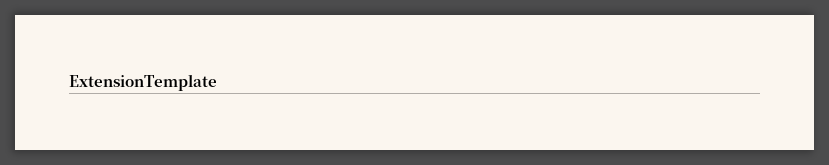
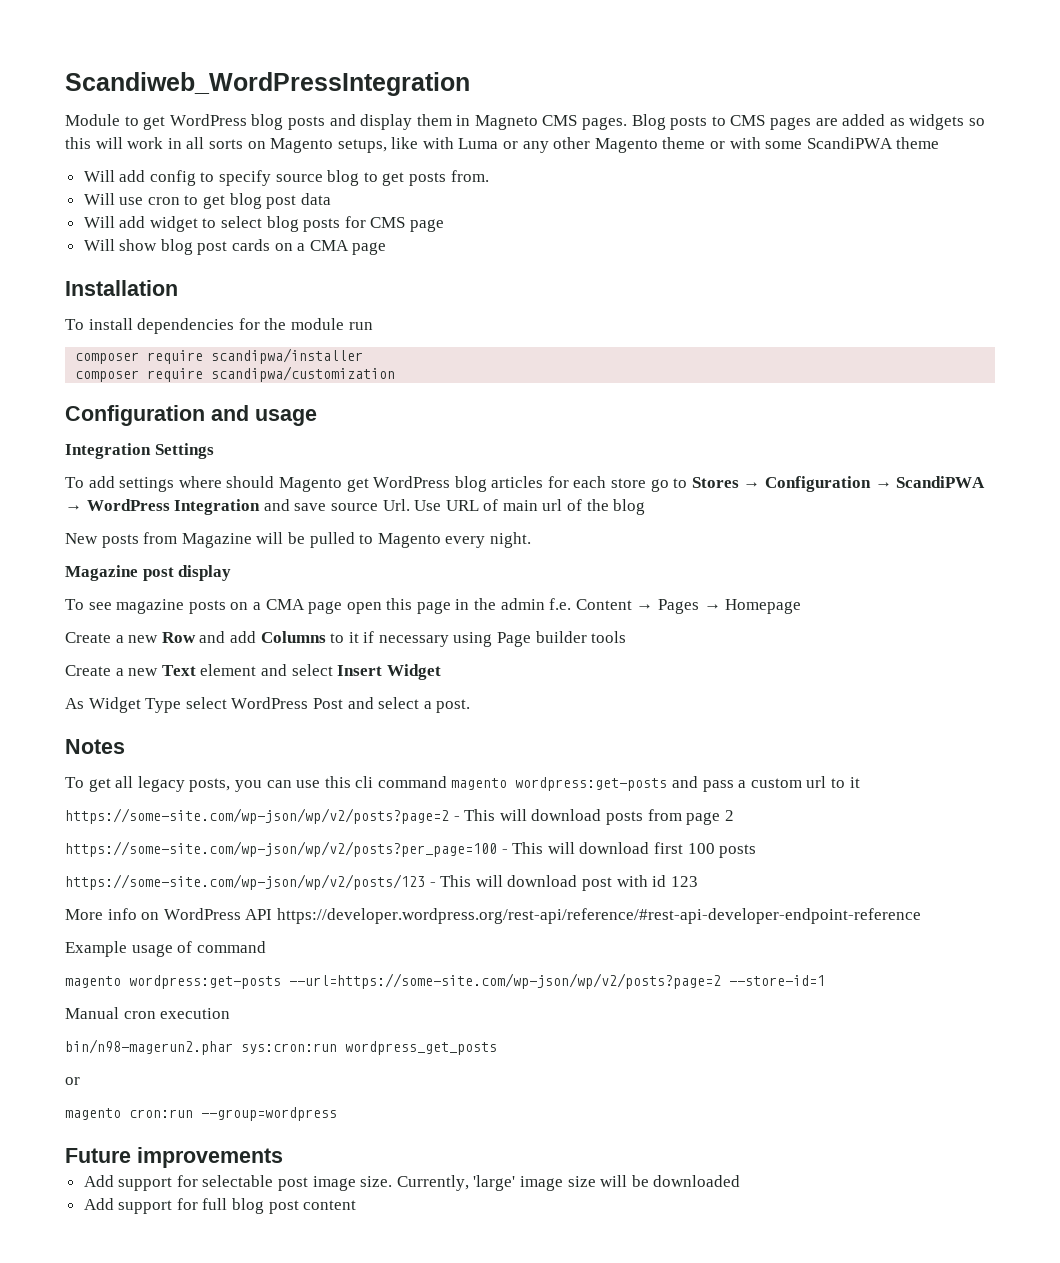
- ExtensionTemplate
+ Scandiweb_WordPressIntegration
+ Module to get WordPress blog posts and display them in Magneto CMS pages. Blog posts to CMS pages are added as widgets so this will work in all sorts on Magento setups, like with Luma or any other Magento theme or with some ScandiPWA theme
+ Will add config to specify source blog to get posts from.
+ Will use cron to get blog post data
+ Will add widget to select blog posts for CMS page
+ Will show blog post cards on a CMA page
+ Installation
+ To install dependencies for the module run
+ composer require scandipwa/installer
+ composer require scandipwa/customization
+ Configuration and usage
+ Integration Settings
+ To add settings where should Magento get WordPress blog articles for each store go to Stores → Configuration → ScandiPWA → WordPress Integration and save source Url. Use URL of main url of the blog
+ New posts from Magazine will be pulled to Magento every night.
+ Magazine post display
+ To see magazine posts on a CMA page open this page in the admin f.e. Content → Pages → Homepage
+ Create a new Row and add Columns to it if necessary using Page builder tools
+ Create a new Text element and select Insert Widget
+ As Widget Type select WordPress Post and select a post.
+ Notes
+ To get all legacy posts, you can use this cli command magento wordpress:get-posts and pass a custom url to it
+ https://some-site.com/wp-json/wp/v2/posts?page=2 - This will download posts from page 2
+ https://some-site.com/wp-json/wp/v2/posts?per_page=100 - This will download first 100 posts
+ https://some-site.com/wp-json/wp/v2/posts/123 - This will download post with id 123
+ More info on WordPress API https://developer.wordpress.org/rest-api/reference/#rest-api-developer-endpoint-reference
+ Example usage of command
+ magento wordpress:get-posts --url=https://some-site.com/wp-json/wp/v2/posts?page=2 --store-id=1
+ Manual cron execution
+ bin/n98-magerun2.phar sys:cron:run wordpress_get_posts
+ or
+ magento cron:run --group=wordpress
+ Future improvements
+ Add support for selectable post image size. Currently, 'large' image size will be downloaded
+ Add support for full blog post content

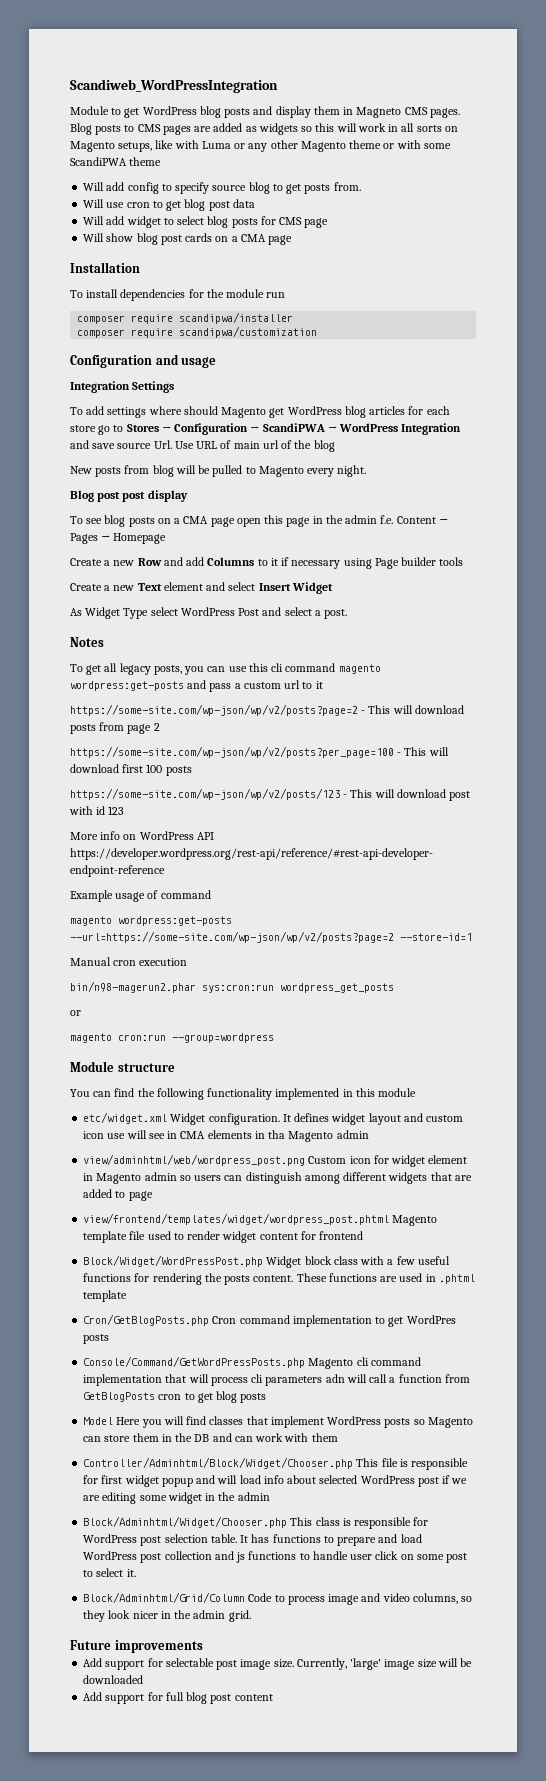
- New posts from Magazine will be pulled to Magento every night.
+ New posts from blog will be pulled to Magento every night.
- Magazine post display
+ Blog post post display
- To see magazine posts on a CMA page open this page in the admin f.e. Content → Pages → Homepage
+ To see blog posts on a CMA page open this page in the admin f.e. Content → Pages → Homepage
+ Module structure
+ You can find the following functionality implemented in this module
+ etc/widget.xml Widget configuration. It defines widget layout and custom icon use will see in CMA elements in tha Magento admin
+ view/adminhtml/web/wordpress_post.png Custom icon for widget element in Magento admin so users can distinguish among different widgets that are added to page
+ view/frontend/templates/widget/wordpress_post.phtml Magento template file used to render widget content for frontend
+ Block/Widget/WordPressPost.php Widget block class with a few useful functions for rendering the posts content. These functions are used in .phtml template
+ Cron/GetBlogPosts.php Cron command implementation to get WordPres posts
+ Console/Command/GetWordPressPosts.php Magento cli command implementation that will process cli parameters adn will call a function from GetBlogPosts cron to get blog posts
+ Model Here you will find classes that implement WordPress posts so Magento can store them in the DB and can work with them
+ Controller/Adminhtml/Block/Widget/Chooser.php This file is responsible for first widget popup and will load info about selected WordPress post if we are editing some widget in the admin
+ Block/Adminhtml/Widget/Chooser.php This class is responsible for WordPress post selection table. It has functions to prepare and load WordPress post collection and js functions to handle user click on some post to select it.
+ Block/Adminhtml/Grid/Column Code to process image and video columns, so they look nicer in the admin grid.

